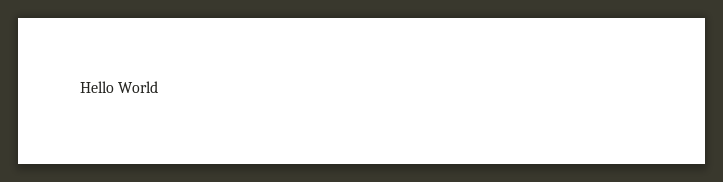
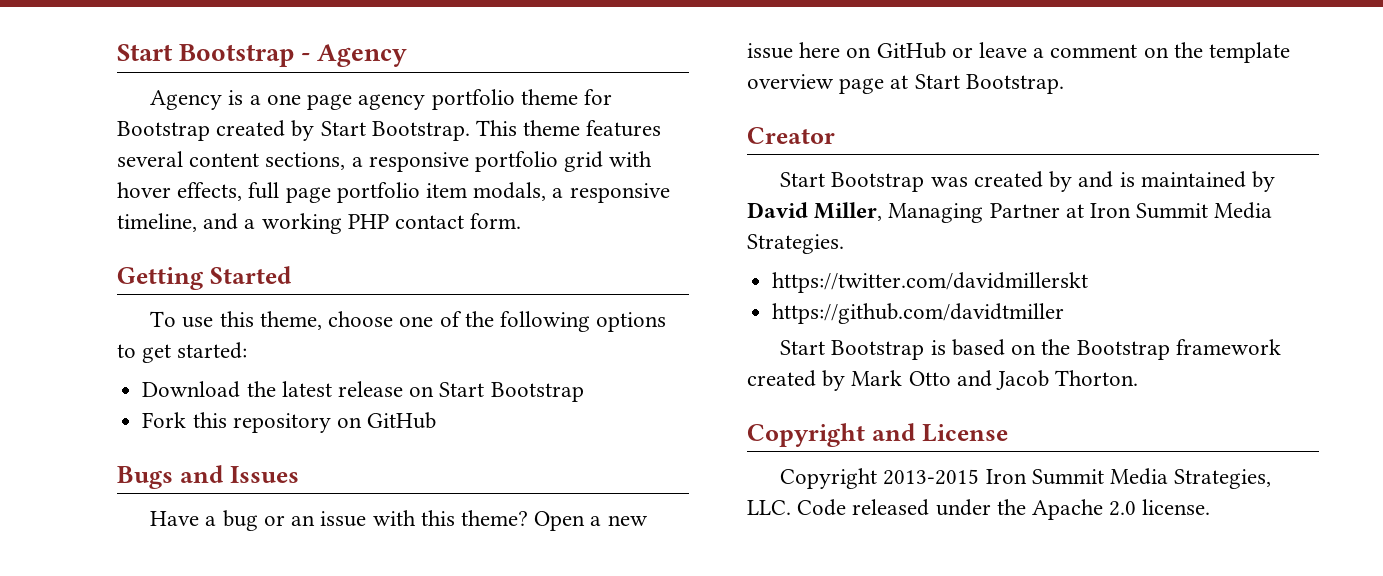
- Hello World
+ Start Bootstrap - Agency
+ Agency is a one page agency portfolio theme for Bootstrap created by Start Bootstrap. This theme features several content sections, a responsive portfolio grid with hover effects, full page portfolio item modals, a responsive timeline, and a working PHP contact form.
+ Getting Started
+ To use this theme, choose one of the following options to get started:
+ Download the latest release on Start Bootstrap
+ Fork this repository on GitHub
+ Bugs and Issues
+ Have a bug or an issue with this theme? Open a new issue here on GitHub or leave a comment on the template overview page at Start Bootstrap.
+ Creator
+ Start Bootstrap was created by and is maintained by David Miller, Managing Partner at Iron Summit Media Strategies.
+ https://twitter.com/davidmillerskt
+ https://github.com/davidtmiller
+ Start Bootstrap is based on the Bootstrap framework created by Mark Otto and Jacob Thorton.
+ Copyright and License
+ Copyright 2013-2015 Iron Summit Media Strategies, LLC. Code released under the Apache 2.0 license.

